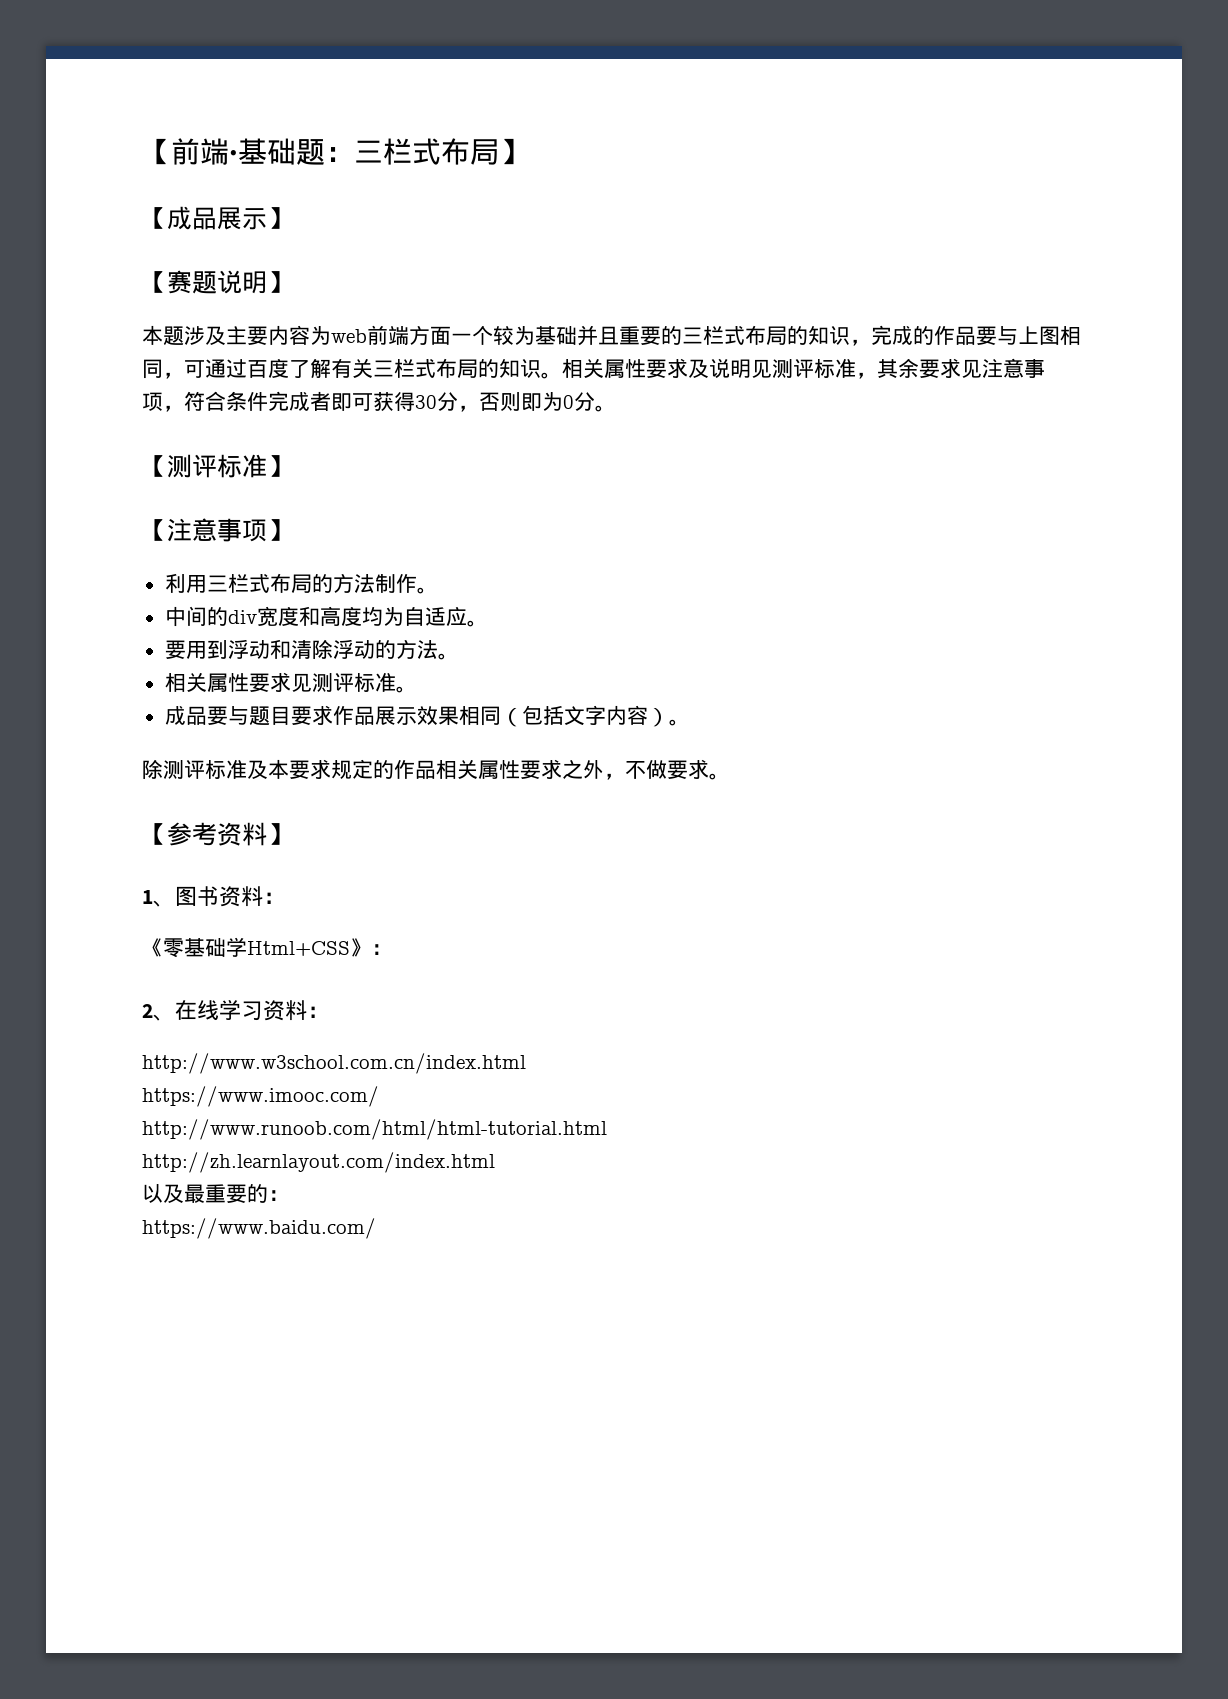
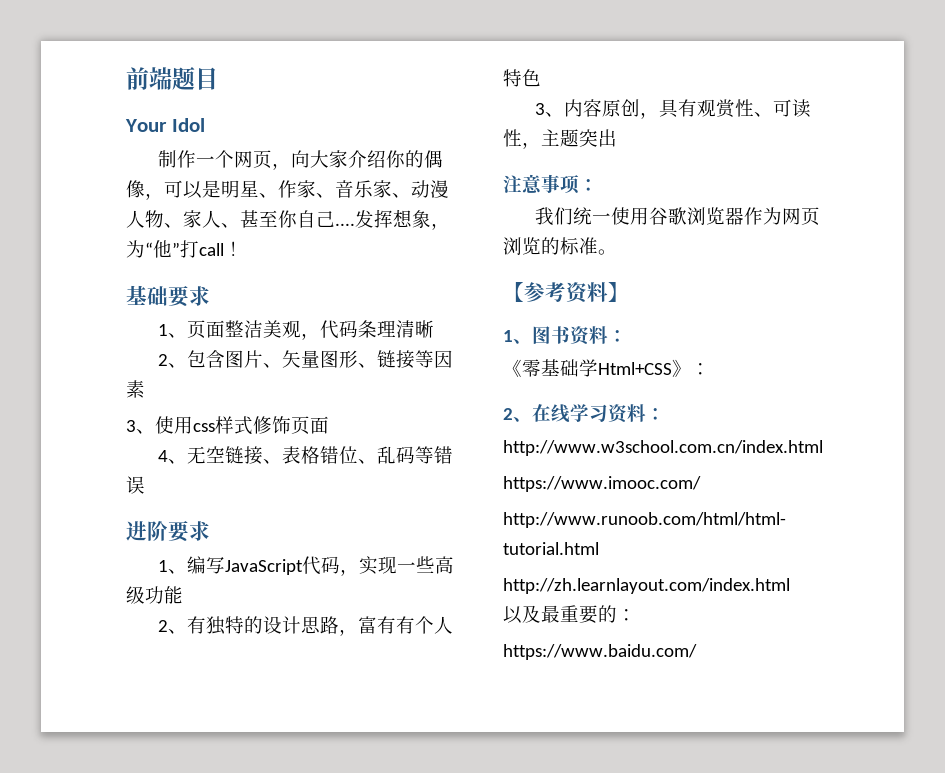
- 【前端·基础题：三栏式布局】
- 【成品展示】
- 【赛题说明】
- 本题涉及主要内容为web前端方面一个较为基础并且重要的三栏式布局的知识，完成的作品要与上图相同，可通过百度了解有关三栏式布局的知识。相关属性要求及说明见测评标准，其余要求见注意事项，符合条件完成者即可获得30分，否则即为0分。
- 【测评标准】
- 【注意事项】
- 利用三栏式布局的方法制作。
- 中间的div宽度和高度均为自适应。
- 要用到浮动和清除浮动的方法。
- 相关属性要求见测评标准。
- 成品要与题目要求作品展示效果相同（包括文字内容）。
- 除测评标准及本要求规定的作品相关属性要求之外，不做要求。
+ 前端题目
+ Your Idol
+ 制作一个网页，向大家介绍你的偶像，可以是明星、作家、音乐家、动漫人物、家人、甚至你自己....发挥想象，为“他”打call！
+ 基础要求
+ 1、页面整洁美观，代码条理清晰
+ 2、包含图片、矢量图形、链接等因素
+ 3、使用css样式修饰页面
+ 4、无空链接、表格错位、乱码等错误
+ 进阶要求
+ 1、编写JavaScript代码，实现一些高级功能
+ 2、有独特的设计思路，富有有个人特色
+ 3、内容原创，具有观赏性、可读性，主题突出
+ 注意事项：
+ 我们统一使用谷歌浏览器作为网页浏览的标准。

